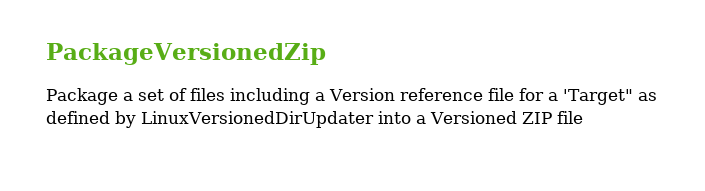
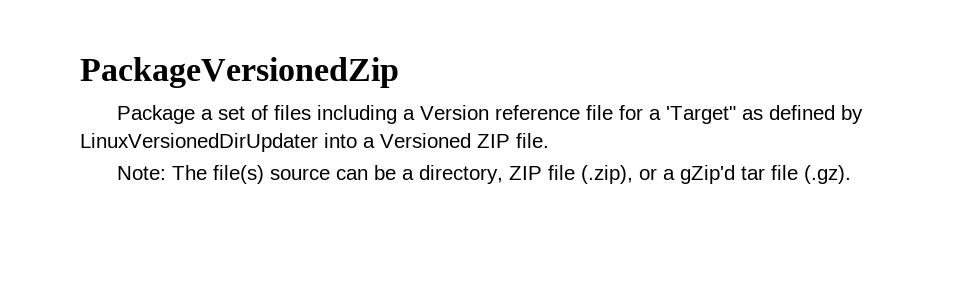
- Package a set of files including a Version reference file for a 'Target" as defined by LinuxVersionedDirUpdater into a Versioned ZIP file
+ Package a set of files including a Version reference file for a 'Target" as defined by LinuxVersionedDirUpdater into a Versioned ZIP file.
+ Note: The file(s) source can be a directory, ZIP file (.zip), or a gZip'd tar file (.gz).

